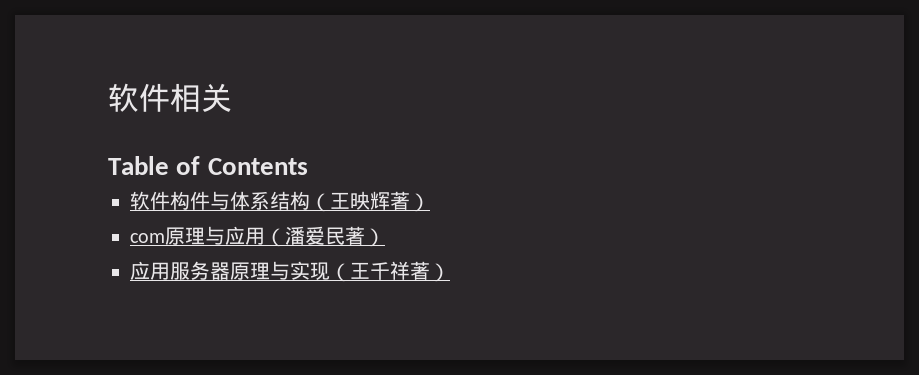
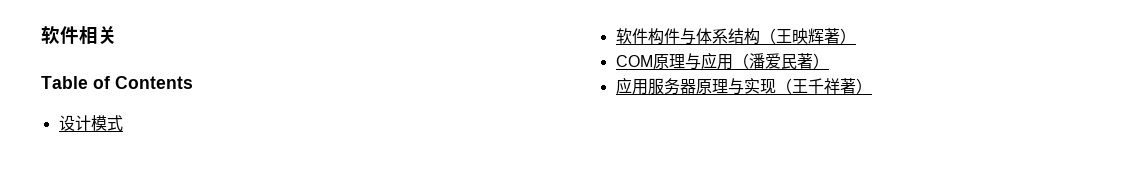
+ 设计模式
- com原理与应用（潘爱民著）
+ COM原理与应用（潘爱民著）

